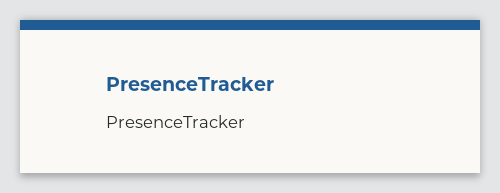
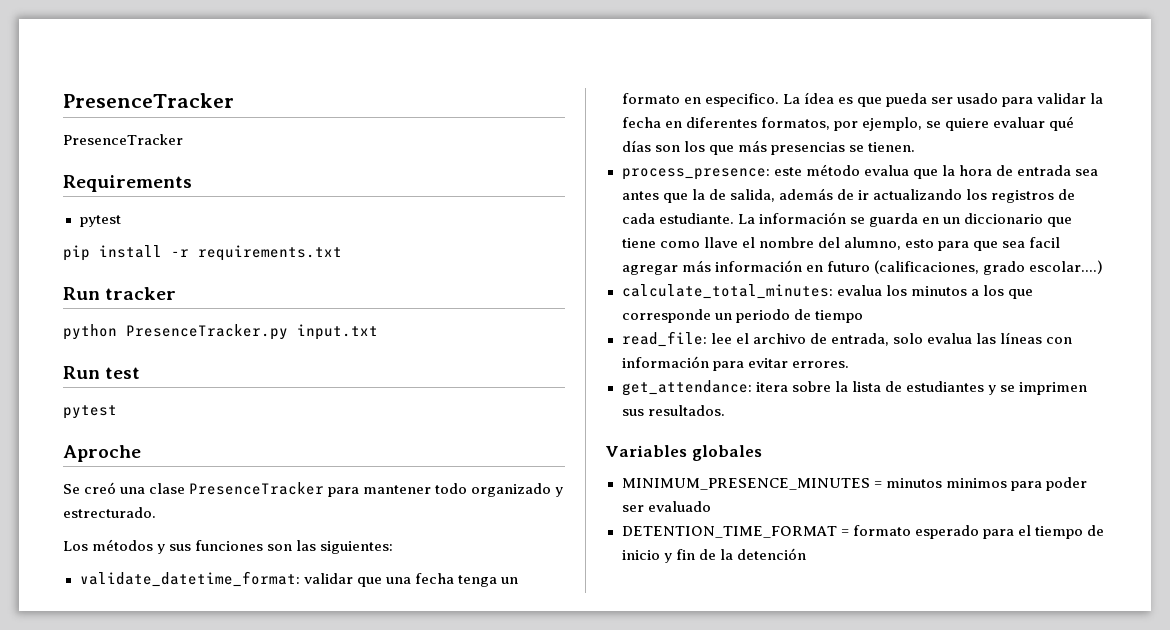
+ Requirements
+ pytest
+ pip install -r requirements.txt
+ Run tracker
+ python PresenceTracker.py input.txt
+ Run test
+ pytest
+ Aproche
+ Se creó una clase PresenceTracker para mantener todo organizado y estrecturado.
+ Los métodos y sus funciones son las siguientes:
+ validate_datetime_format: validar que una fecha tenga un formato en especifico. La ídea es que pueda ser usado para validar la fecha en diferentes formatos, por ejemplo, se quiere evaluar qué días son los que más presencias se tienen.
+ process_presence: este método evalua que la hora de entrada sea antes que la de salida, además de ir actualizando los registros de cada estudiante. La información se guarda en un diccionario que tiene como llave el nombre del alumno, esto para que sea facil agregar más información en futuro (calificaciones, grado escolar....)
+ calculate_total_minutes: evalua los minutos a los que corresponde un periodo de tiempo
+ read_file: lee el archivo de entrada, solo evalua las líneas con información para evitar errores.
+ get_attendance: itera sobre la lista de estudiantes y se imprimen sus resultados.
+ Variables globales
+ MINIMUM_PRESENCE_MINUTES = minutos minimos para poder ser evaluado
+ DETENTION_TIME_FORMAT = formato esperado para el tiempo de inicio y fin de la detención

